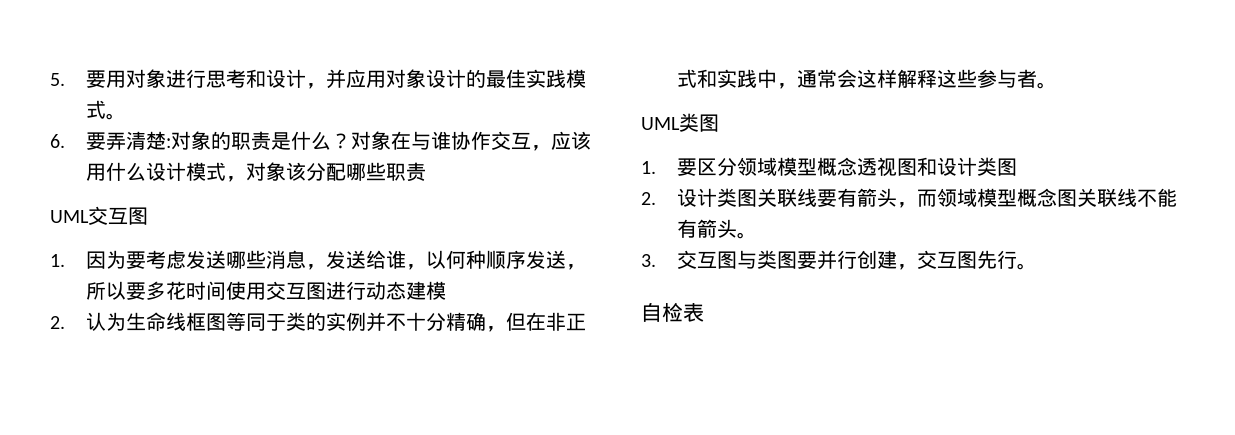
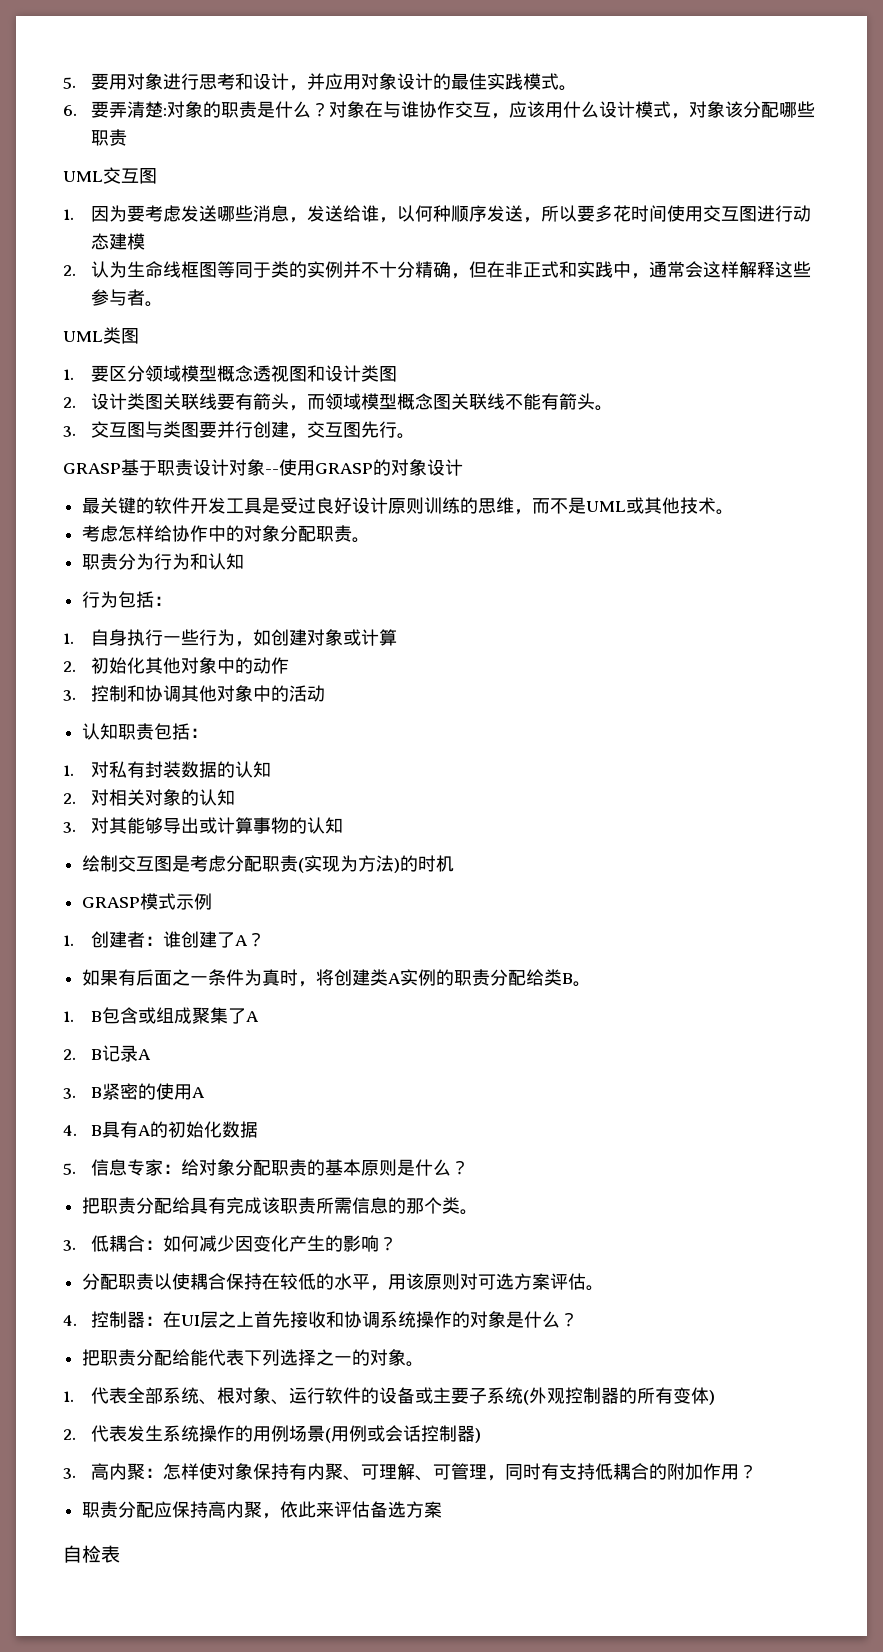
+ GRASP基于职责设计对象--使用GRASP的对象设计
+ 最关键的软件开发工具是受过良好设计原则训练的思维，而不是UML或其他技术。
+ 考虑怎样给协作中的对象分配职责。
+ 职责分为行为和认知
+ 行为包括：
+ 1.自身执行一些行为，如创建对象或计算
+ 2.初始化其他对象中的动作
+ 3.控制和协调其他对象中的活动
+ 认知职责包括：
+ 1.对私有封装数据的认知
+ 2.对相关对象的认知
+ 3.对其能够导出或计算事物的认知
+ 绘制交互图是考虑分配职责(实现为方法)的时机
+ GRASP模式示例
+ 1.创建者：谁创建了A？
+ 如果有后面之一条件为真时，将创建类A实例的职责分配给类B。
+ 1. B包含或组成聚集了A
+ 2. B记录A
+ 3. B紧密的使用A
+ 4. B具有A的初始化数据
+ 5.信息专家：给对象分配职责的基本原则是什么？
+ 把职责分配给具有完成该职责所需信息的那个类。
+ 3.低耦合：如何减少因变化产生的影响？
+ 分配职责以使耦合保持在较低的水平，用该原则对可选方案评估。
+ 4.控制器：在UI层之上首先接收和协调系统操作的对象是什么？
+ 把职责分配给能代表下列选择之一的对象。
+ 1.代表全部系统、根对象、运行软件的设备或主要子系统(外观控制器的所有变体)
+ 2.代表发生系统操作的用例场景(用例或会话控制器)
+ 3.高内聚：怎样使对象保持有内聚、可理解、可管理，同时有支持低耦合的附加作用？
+ 职责分配应保持高内聚，依此来评估备选方案

